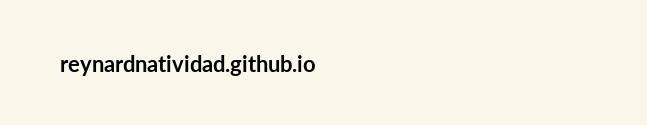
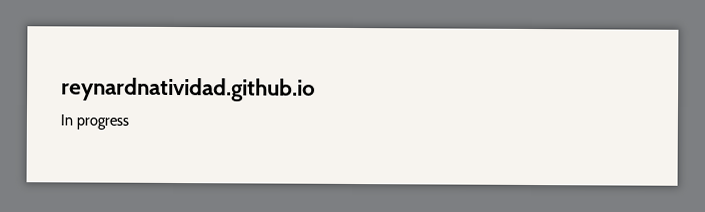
+ In progress

